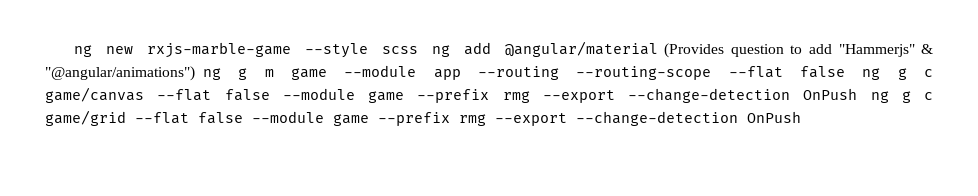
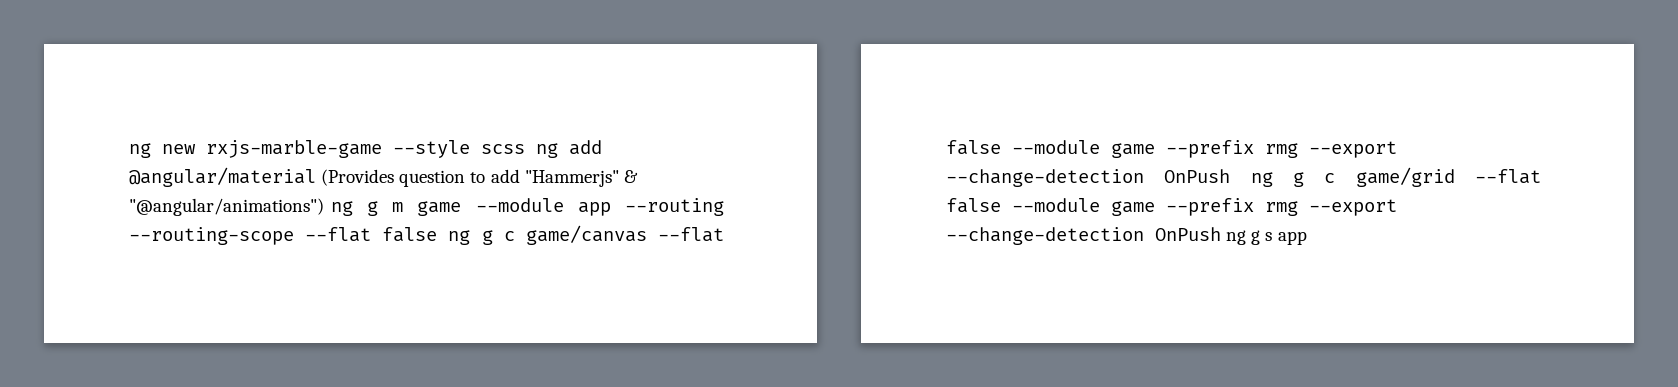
- ng new rxjs-marble-game --style scss ng add @angular/material (Provides question to add "Hammerjs" & "@angular/animations") ng g m game --module app --routing --routing-scope --flat false ng g c game/canvas --flat false --module game --prefix rmg --export --change-detection OnPush ng g c game/grid --flat false --module game --prefix rmg --export --change-detection OnPush
+ ng new rxjs-marble-game --style scss ng add @angular/material (Provides question to add "Hammerjs" & "@angular/animations") ng g m game --module app --routing --routing-scope --flat false ng g c game/canvas --flat false --module game --prefix rmg --export --change-detection OnPush ng g c game/grid --flat false --module game --prefix rmg --export --change-detection OnPush ng g s app

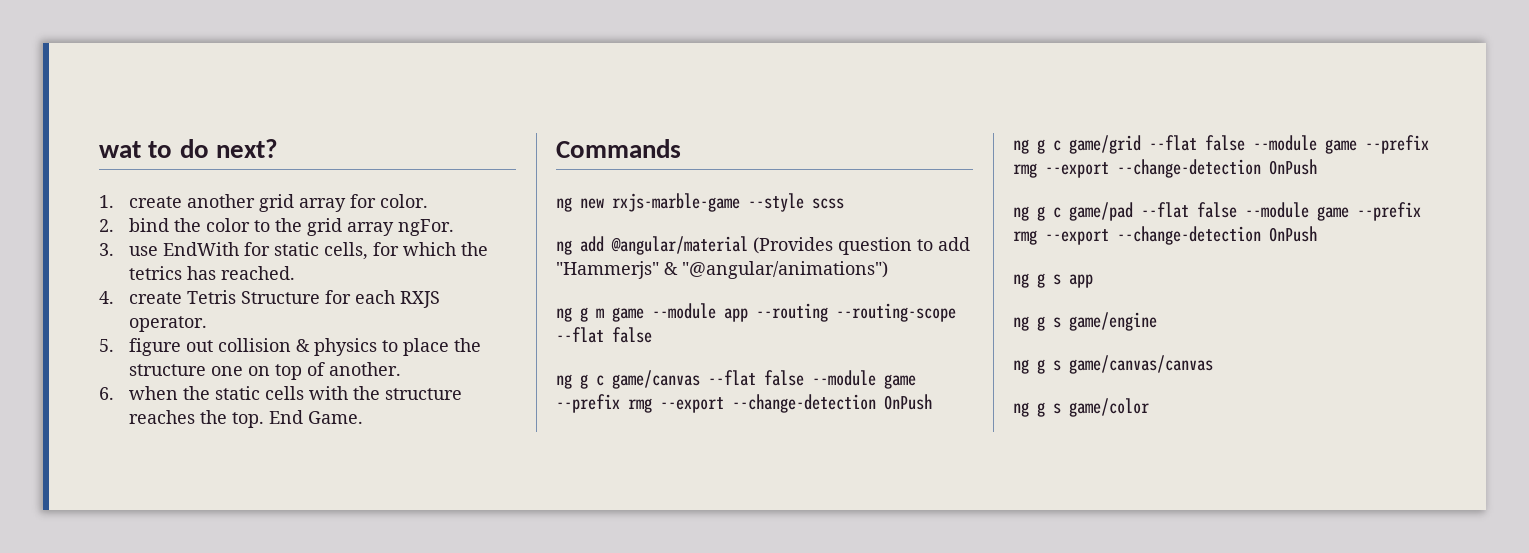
+ wat to do next?
+ 1. create another grid array for color.
+ 2. bind the color to the grid array ngFor.
+ 3. use EndWith for static cells, for which the tetrics has reached.
+ 4. create Tetris Structure for each RXJS operator.
+ 5. figure out collision & physics to place the structure one on top of another.
+ 6. when the static cells with the structure reaches the top. End Game.
+ Commands
- ng new rxjs-marble-game --style scss ng add @angular/material (Provides question to add "Hammerjs" & "@angular/animations") ng g m game --module app --routing --routing-scope --flat false ng g c game/canvas --flat false --module game --prefix rmg --export --change-detection OnPush ng g c game/grid --flat false --module game --prefix rmg --export --change-detection OnPush ng g s app
+ ng new rxjs-marble-game --style scss
+ ng add @angular/material (Provides question to add "Hammerjs" & "@angular/animations")
+ ng g m game --module app --routing --routing-scope --flat false
+ ng g c game/canvas --flat false --module game --prefix rmg --export --change-detection OnPush
+ ng g c game/grid --flat false --module game --prefix rmg --export --change-detection OnPush
+ ng g c game/pad --flat false --module game --prefix rmg --export --change-detection OnPush
+ ng g s app
+ ng g s game/engine
+ ng g s game/canvas/canvas
+ ng g s game/color

